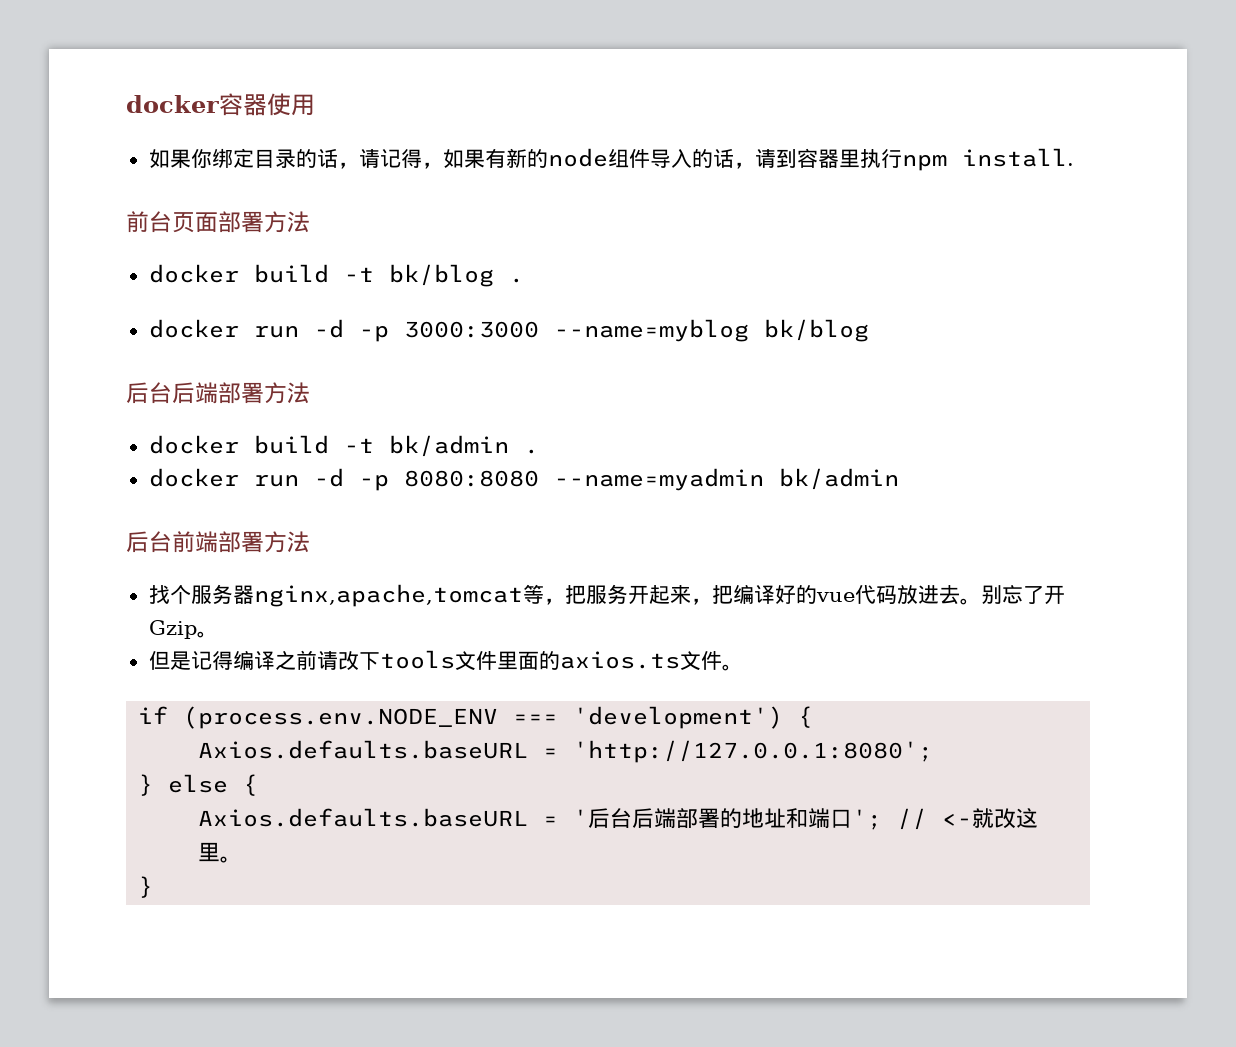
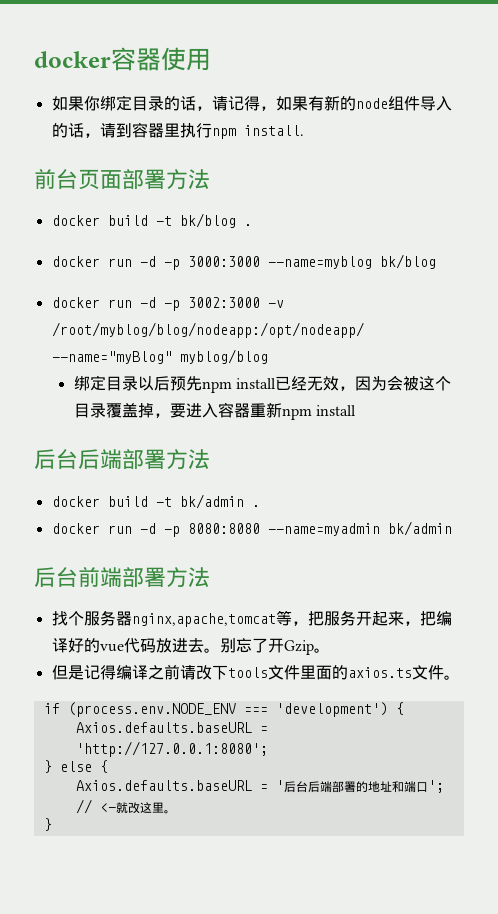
+ docker run -d -p 3002:3000 -v /root/myblog/blog/nodeapp:/opt/nodeapp/ --name="myBlog" myblog/blog
+ 绑定目录以后预先npm install已经无效，因为会被这个目录覆盖掉，要进入容器重新npm install

